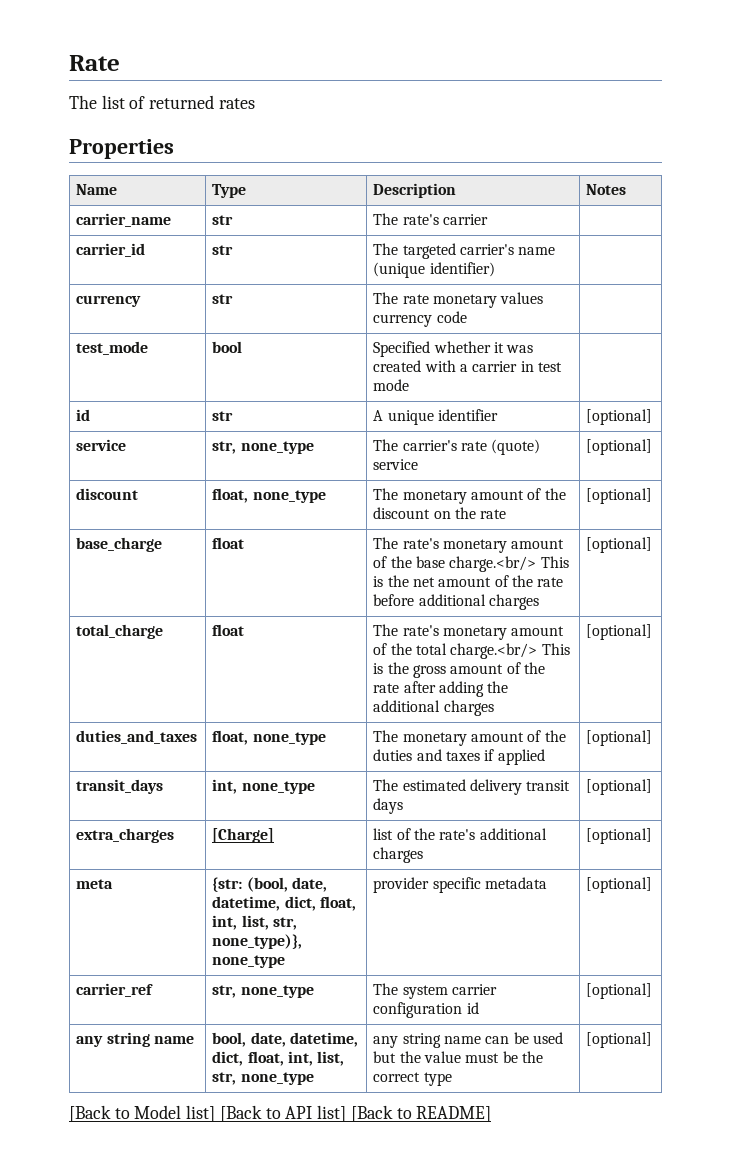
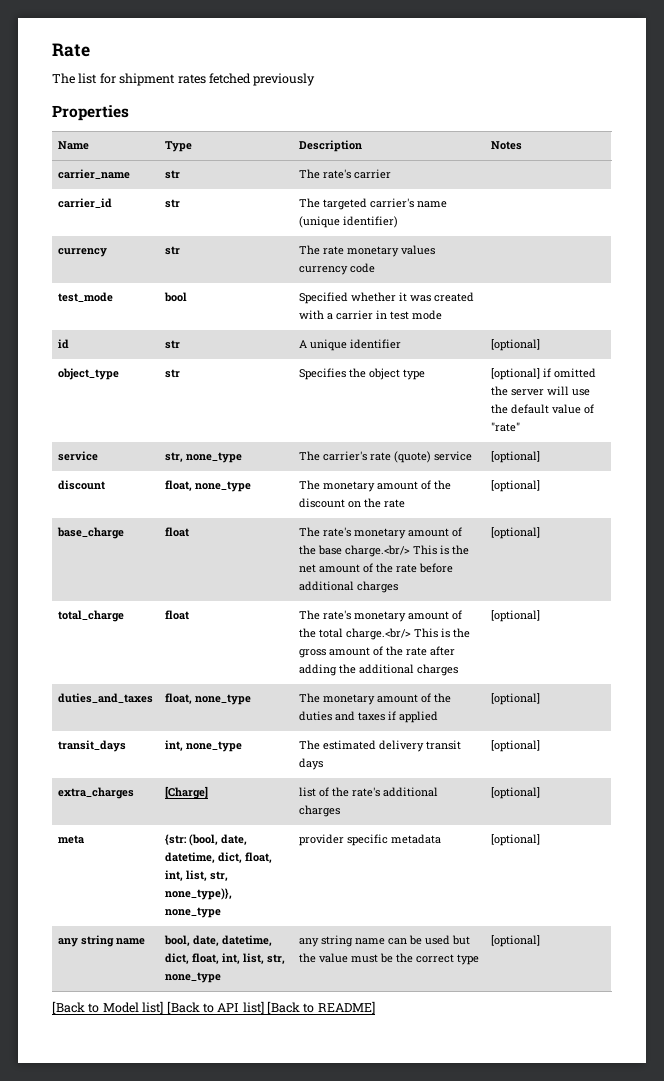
- The list of returned rates
+ The list for shipment rates fetched previously
+ object_type | str | Specifies the object type | [optional] if omitted the server will use the default value of "rate"
- carrier_ref | str, none_type | The system carrier configuration id | [optional]

